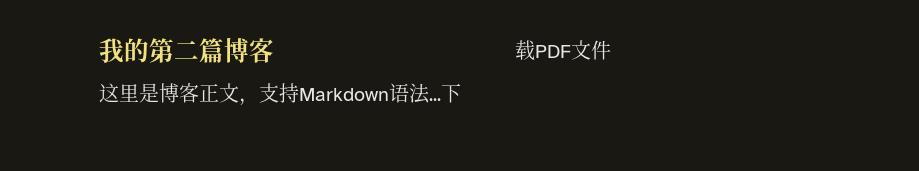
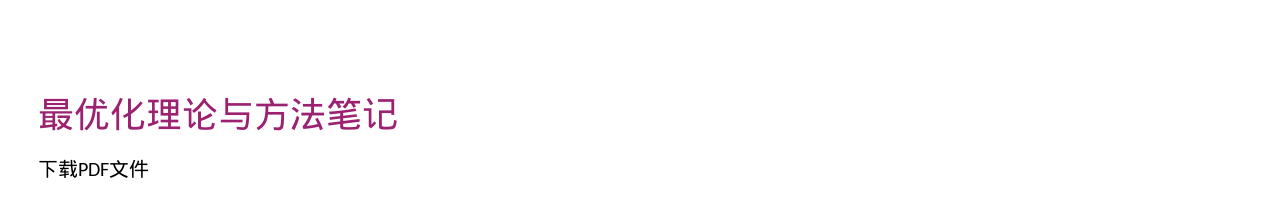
- 我的第二篇博客
- 这里是博客正文，支持Markdown语法...下载PDF文件
+ 最优化理论与方法笔记
+ 下载PDF文件

